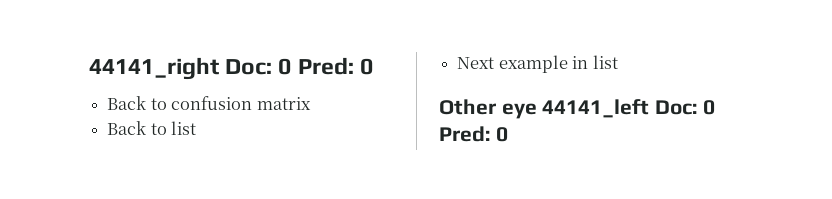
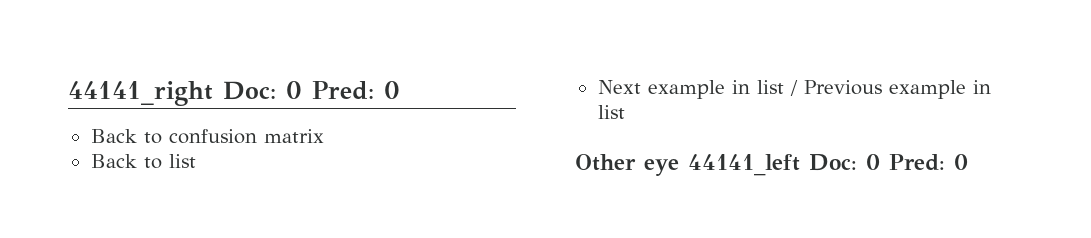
- Next example in list
+ Next example in list / Previous example in list

